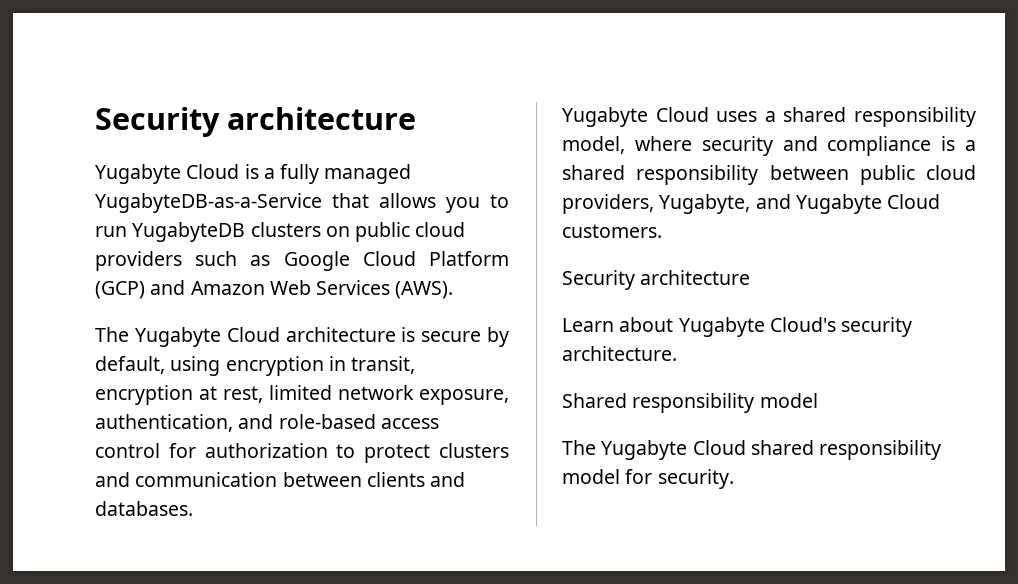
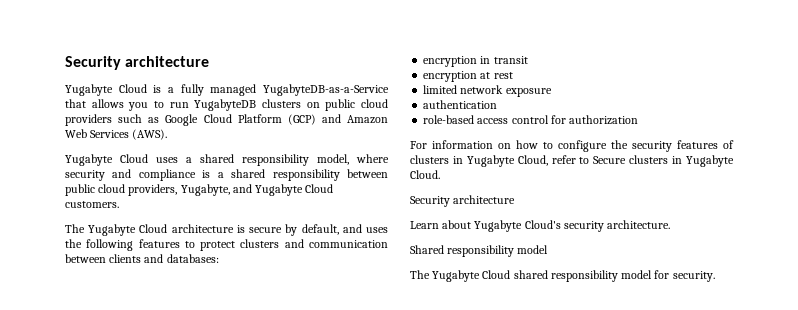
- The Yugabyte Cloud architecture is secure by default, using encryption in transit, encryption at rest, limited network exposure, authentication, and role-based access control for authorization to protect clusters and communication between clients and databases.
+ The Yugabyte Cloud architecture is secure by default, and uses the following features to protect clusters and communication between clients and databases:
+ encryption in transit
+ encryption at rest
+ limited network exposure
+ authentication
+ role-based access control for authorization
+ For information on how to configure the security features of clusters in Yugabyte Cloud, refer to Secure clusters in Yugabyte Cloud.

